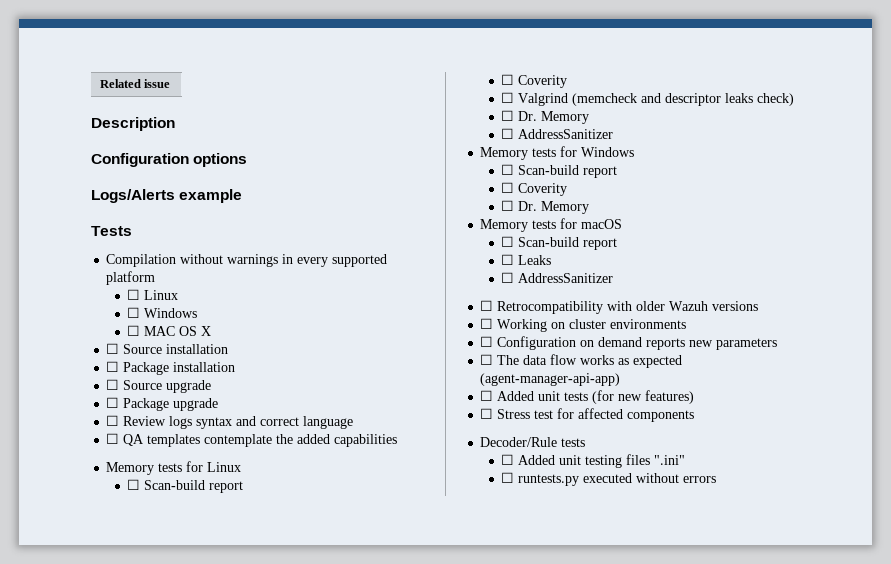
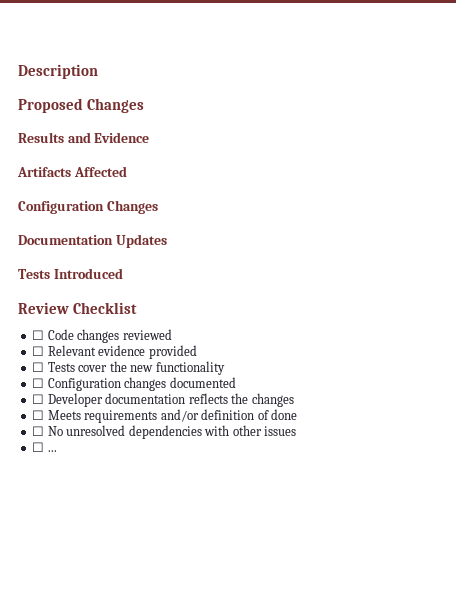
- Related issue
- Configuration options
- Logs/Alerts example
- Tests
- Compilation without warnings in every supported platform
- ☐ Linux
- ☐ Windows
- ☐ MAC OS X
- ☐ Source installation
- ☐ Package installation
- ☐ Source upgrade
- ☐ Package upgrade
- ☐ Review logs syntax and correct language
- ☐ QA templates contemplate the added capabilities
- Memory tests for Linux
- ☐ Scan-build report
- ☐ Coverity
- ☐ Valgrind (memcheck and descriptor leaks check)
- ☐ Dr. Memory
- ☐ AddressSanitizer
- Memory tests for Windows
- ☐ Scan-build report
- ☐ Coverity
- ☐ Dr. Memory
- Memory tests for macOS
- ☐ Scan-build report
- ☐ Leaks
- ☐ AddressSanitizer
- ☐ Retrocompatibility with older Wazuh versions
- ☐ Working on cluster environments
- ☐ Configuration on demand reports new parameters
- ☐ The data flow works as expected (agent-manager-api-app)
- ☐ Added unit tests (for new features)
- ☐ Stress test for affected components
- Decoder/Rule tests
- ☐ Added unit testing files ".ini"
- ☐ runtests.py executed without errors
+ Proposed Changes
+ Results and Evidence
+ Artifacts Affected
+ Configuration Changes
+ Documentation Updates
+ Tests Introduced
+ Review Checklist
+ ☐ Code changes reviewed
+ ☐ Relevant evidence provided
+ ☐ Tests cover the new functionality
+ ☐ Configuration changes documented
+ ☐ Developer documentation reflects the changes
+ ☐ Meets requirements and/or definition of done
+ ☐ No unresolved dependencies with other issues
+ ☐ ...

